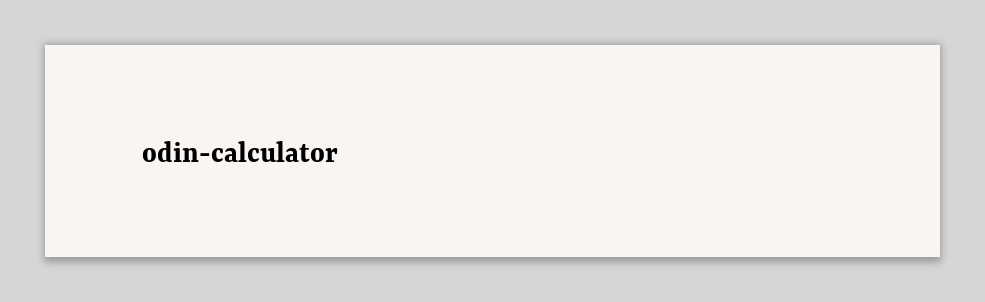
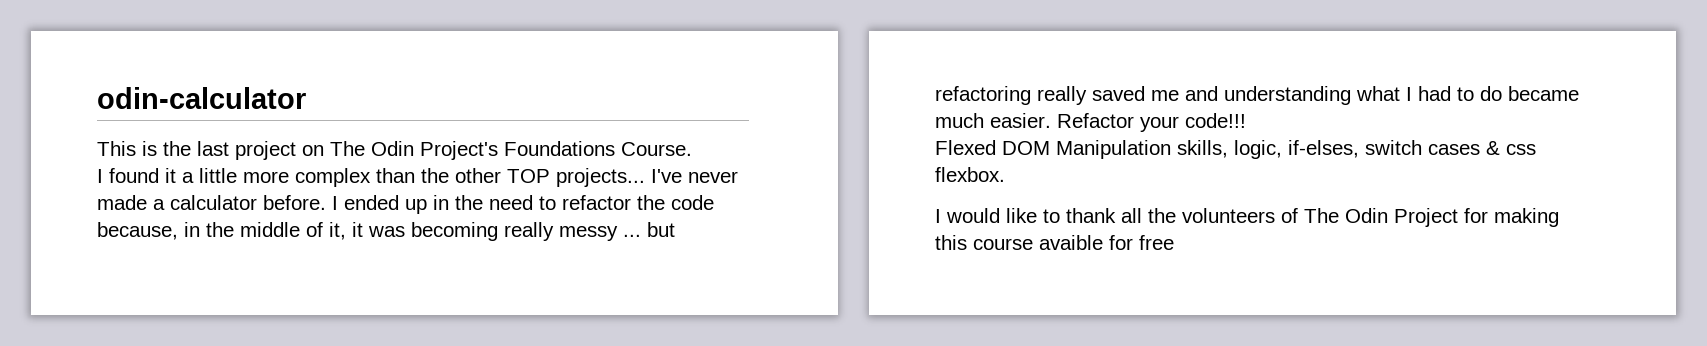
+ This is the last project on The Odin Project's Foundations Course.
+ I found it a little more complex than the other TOP projects... I've never made a calculator before. I ended up in the need to refactor the code because, in the middle of it, it was becoming really messy ... but refactoring really saved me and understanding what I had to do became much easier. Refactor your code!!!
+ Flexed DOM Manipulation skills, logic, if-elses, switch cases & css flexbox.
+ I would like to thank all the volunteers of The Odin Project for making this course avaible for free

